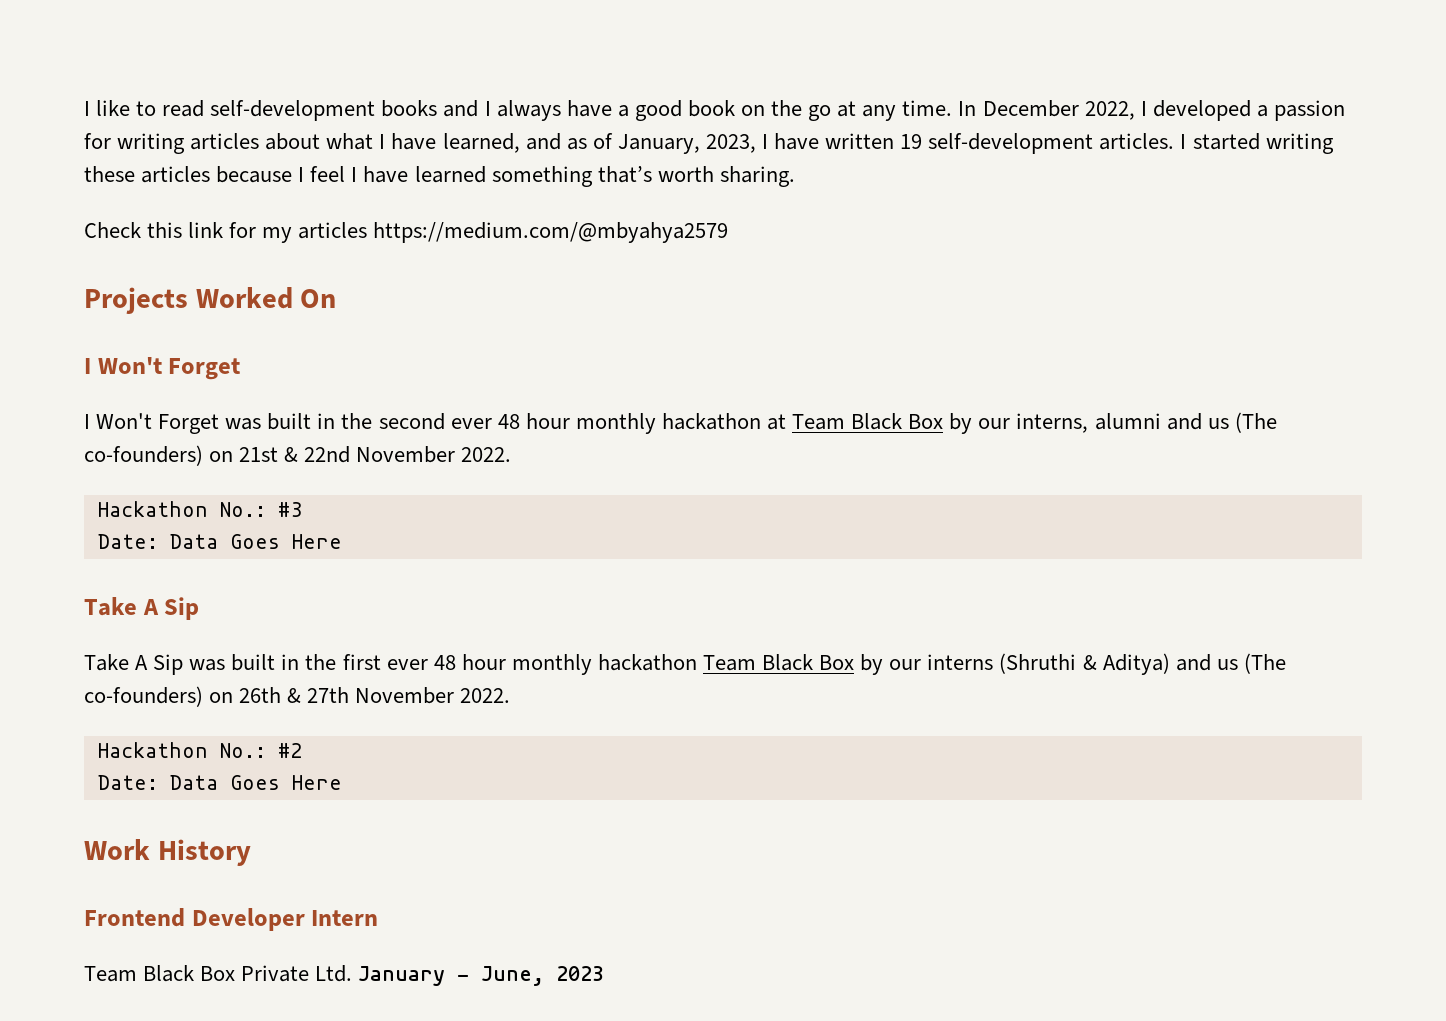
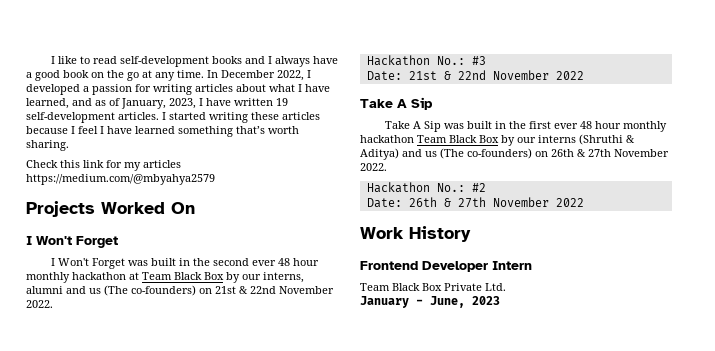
  Hackathon No.: #3
- Date: Data Goes Here
+ Date: 21st & 22nd November 2022
  Hackathon No.: #2
- Date: Data Goes Here
+ Date: 26th & 27th November 2022
- Team Black Box Private Ltd. January - June, 2023
+ Team Black Box Private Ltd.
+ January - June, 2023

